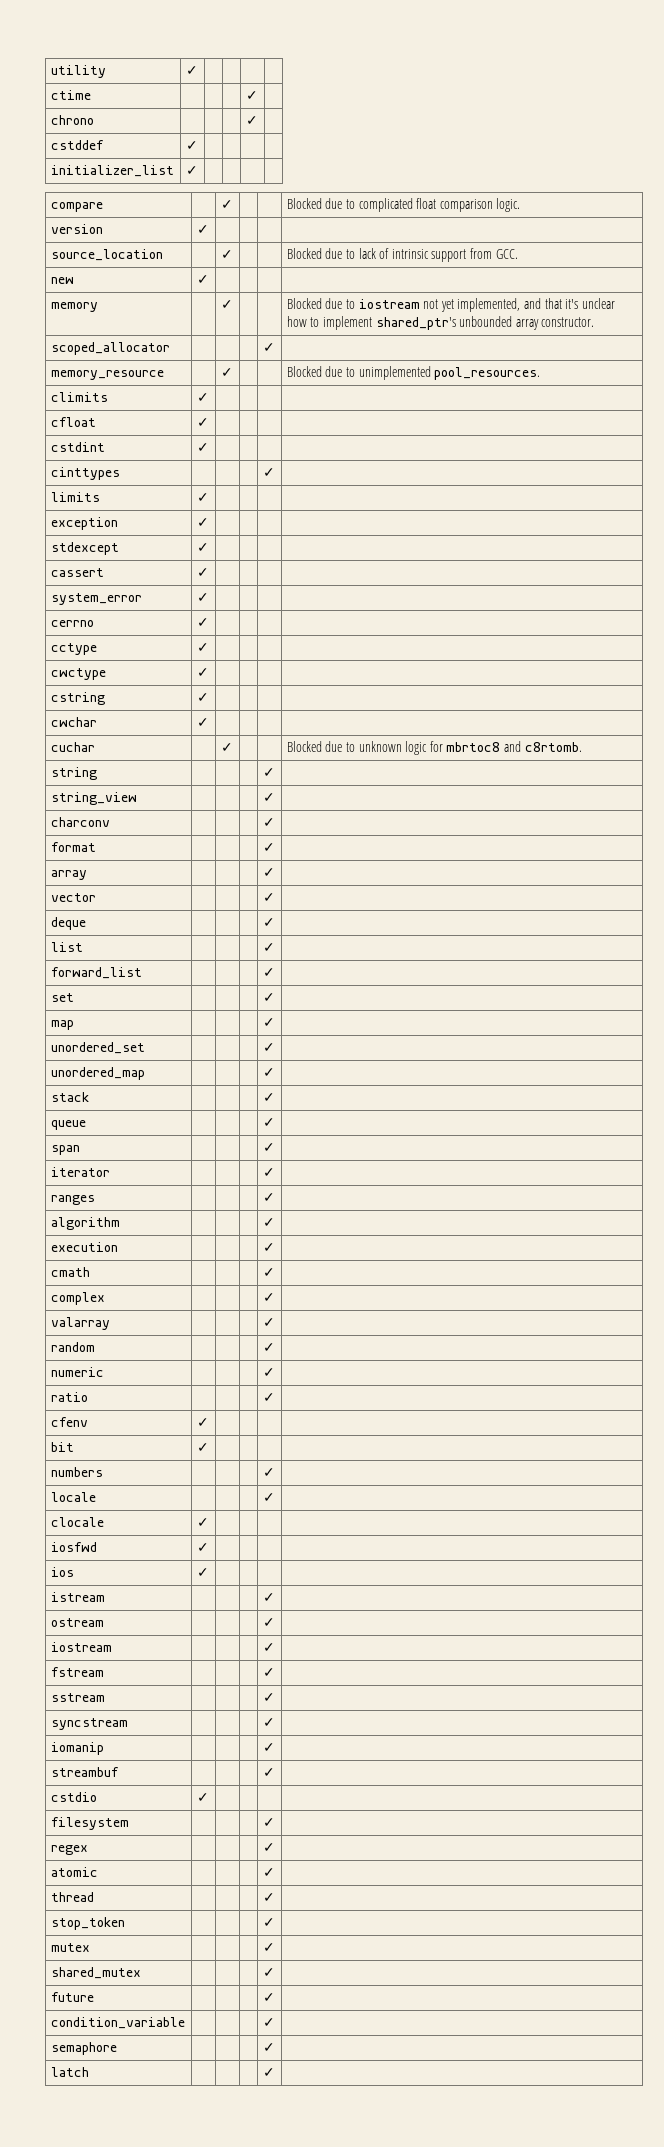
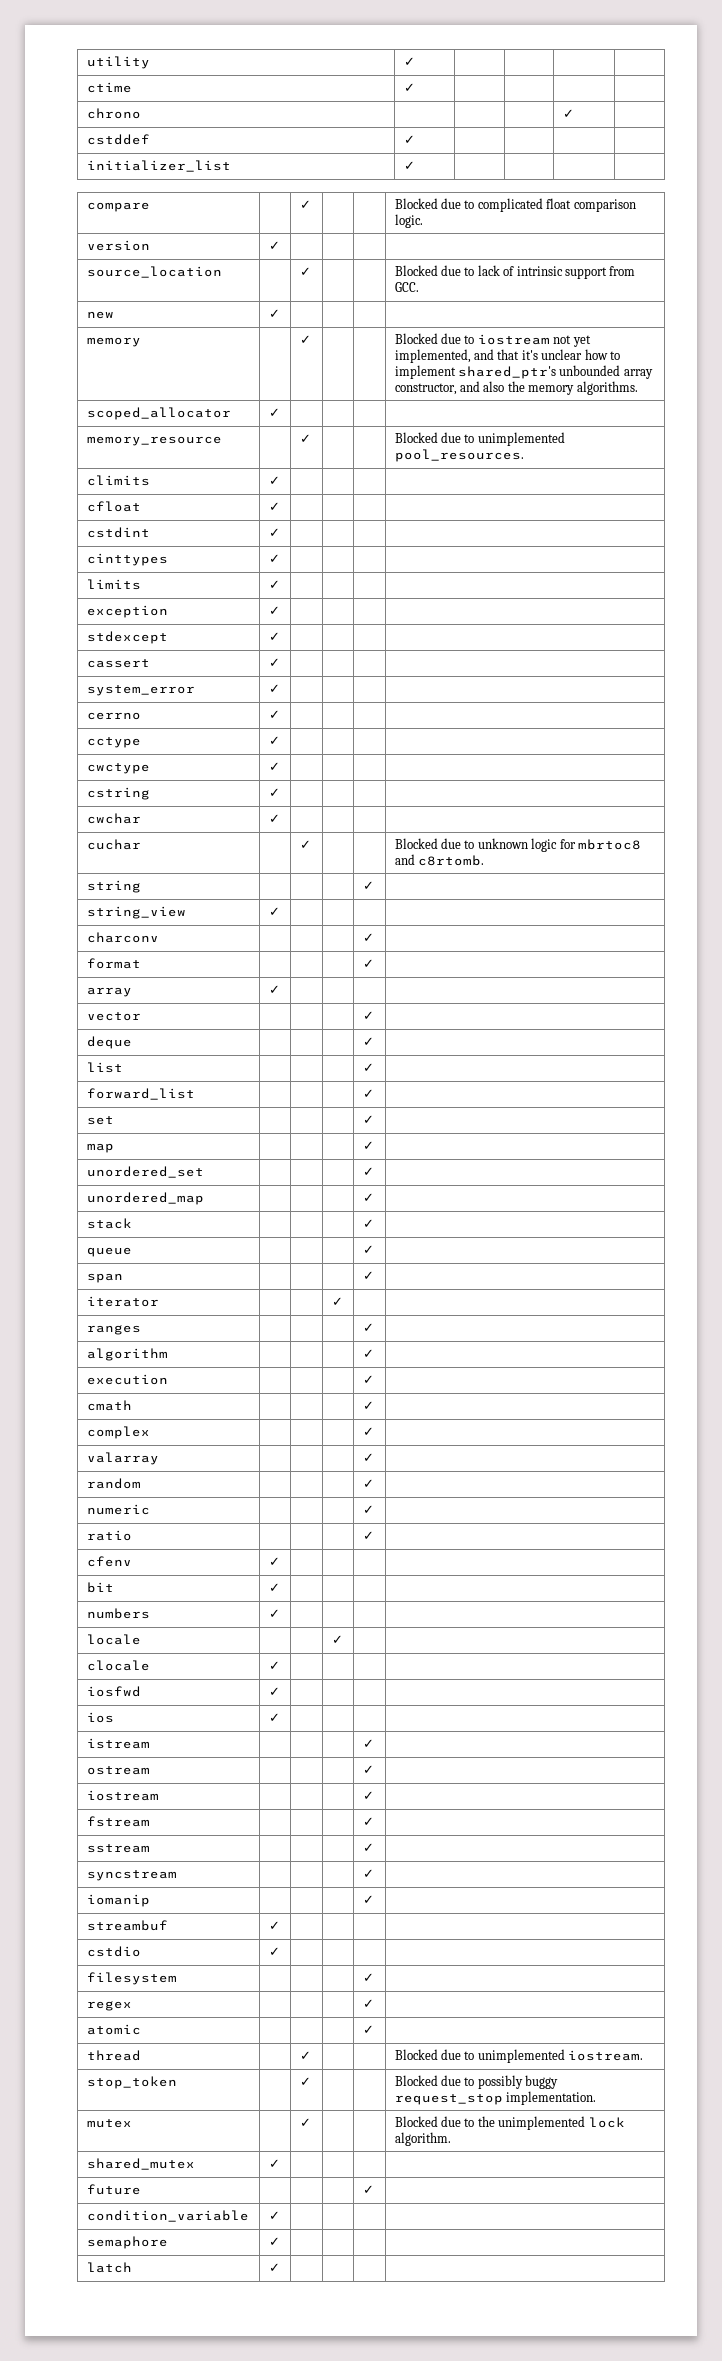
- ctime | | | | ✓ |
+ ctime | ✓ | | | |
- memory | | ✓ | | | Blocked due to iostream not yet implemented, and that it's unclear how to implement shared_ptr's unbounded array constructor.
+ memory | | ✓ | | | Blocked due to iostream not yet implemented, and that it's unclear how to implement shared_ptr's unbounded array constructor, and also the memory algorithms.
- scoped_allocator | | | | ✓ |
+ scoped_allocator | ✓ | | | |
- cinttypes | | | | ✓ |
+ cinttypes | ✓ | | | |
- string_view | | | | ✓ |
+ string_view | ✓ | | | |
- array | | | | ✓ |
+ array | ✓ | | | |
- iterator | | | | ✓ |
+ iterator | | | ✓ | |
- numbers | | | | ✓ |
+ numbers | ✓ | | | |
- locale | | | | ✓ |
+ locale | | | ✓ | |
- streambuf | | | | ✓ |
+ streambuf | ✓ | | | |
- thread | | | | ✓ |
- stop_token | | | | ✓ |
- mutex | | | | ✓ |
- shared_mutex | | | | ✓ |
+ thread | | ✓ | | | Blocked due to unimplemented iostream.
+ stop_token | | ✓ | | | Blocked due to possibly buggy request_stop implementation.
+ mutex | | ✓ | | | Blocked due to the unimplemented lock algorithm.
+ shared_mutex | ✓ | | | |
- condition_variable | | | | ✓ |
+ condition_variable | ✓ | | | |
- semaphore | | | | ✓ |
+ semaphore | ✓ | | | |
- latch | | | | ✓ |
+ latch | ✓ | | | |

